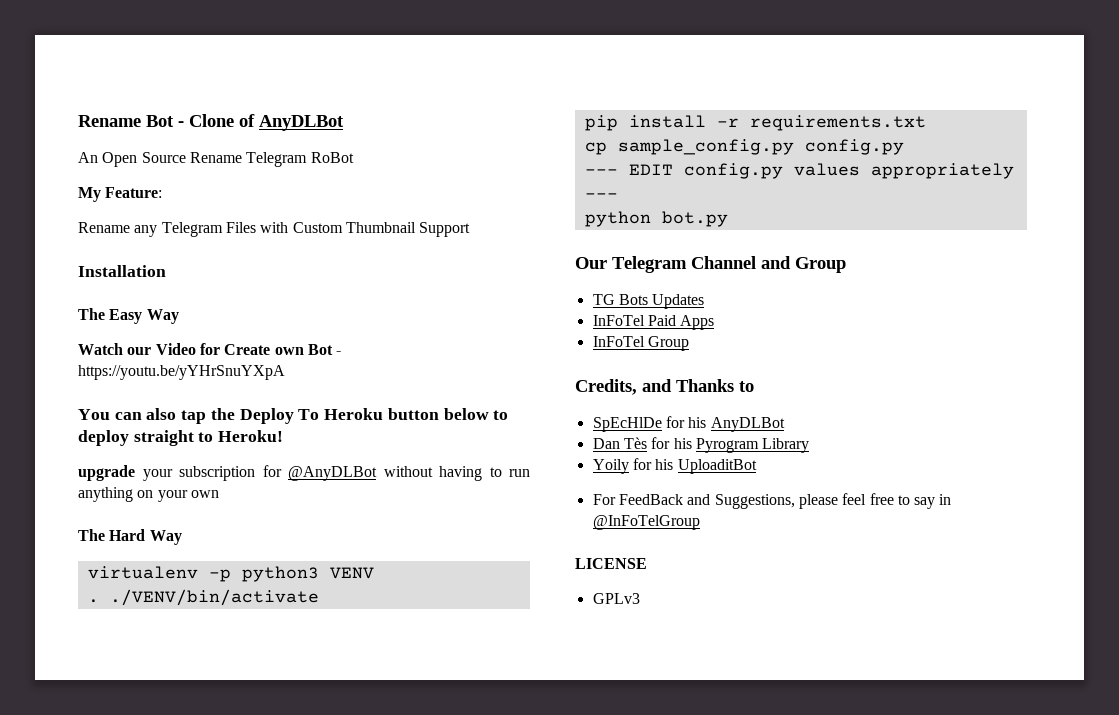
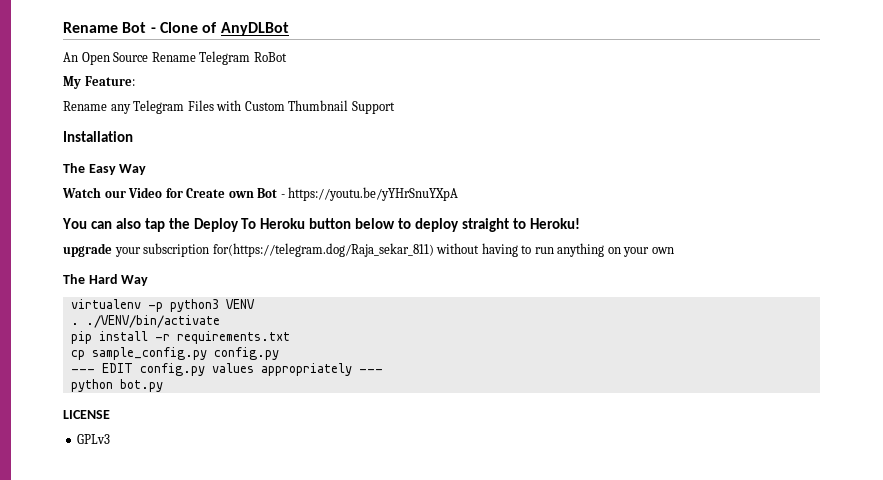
- upgrade your subscription for @AnyDLBot without having to run anything on your own
+ upgrade your subscription for(https://telegram.dog/Raja_sekar_811) without having to run anything on your own
- Our Telegram Channel and Group
- TG Bots Updates
- InFoTel Paid Apps
- InFoTel Group
- Credits, and Thanks to
- SpEcHlDe for his AnyDLBot
- Dan Tès for his Pyrogram Library
- Yoily for his UploaditBot
- For FeedBack and Suggestions, please feel free to say in @InFoTelGroup

